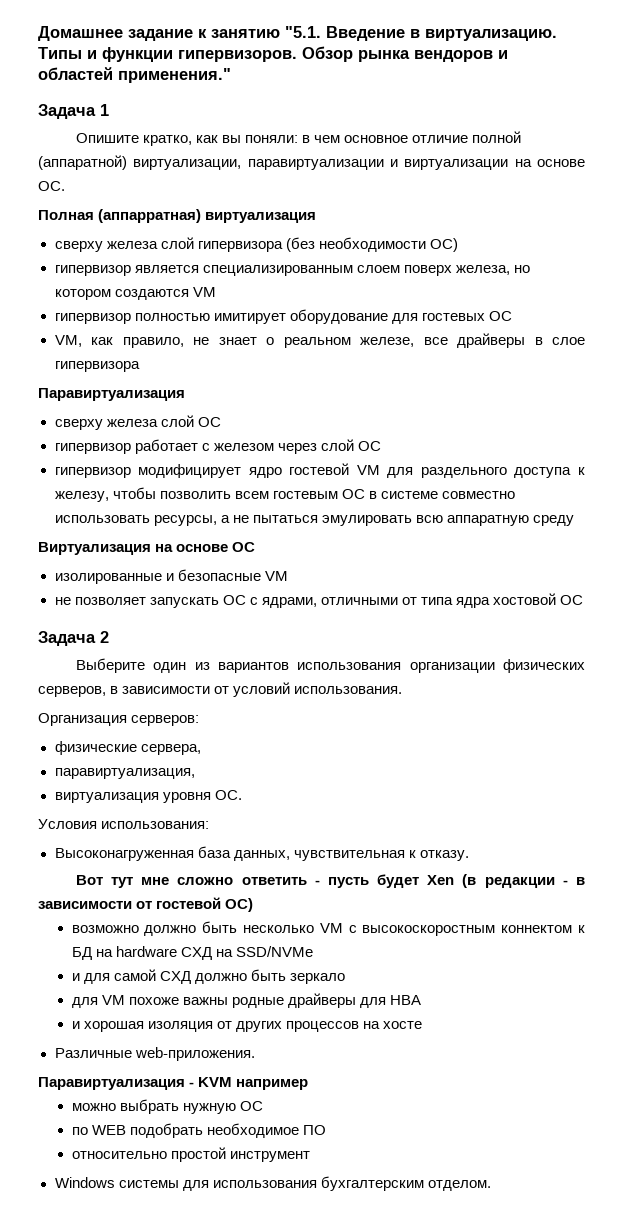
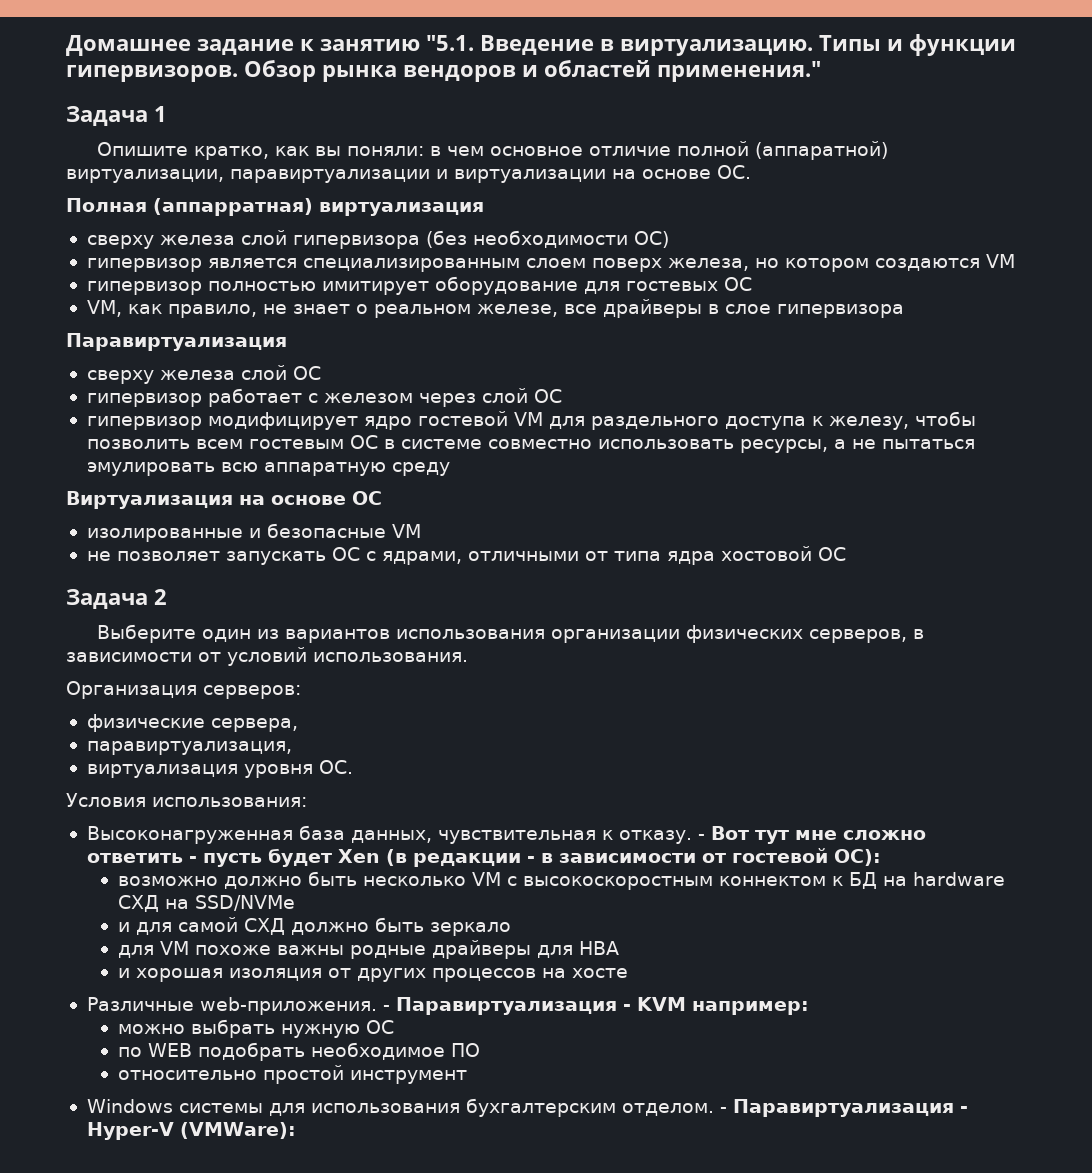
- Высоконагруженная база данных, чувствительная к отказу.
- Вот тут мне сложно ответить - пусть будет Xen (в редакции - в зависимости от гостевой ОС)
+ Высоконагруженная база данных, чувствительная к отказу. - Вот тут мне сложно ответить - пусть будет Xen (в редакции - в зависимости от гостевой ОС):
- Различные web-приложения.
- Паравиртуализация - KVM например
+ Различные web-приложения. - Паравиртуализация - KVM например:
+ - Паравиртуализация - Hyper-V (VMWare):

